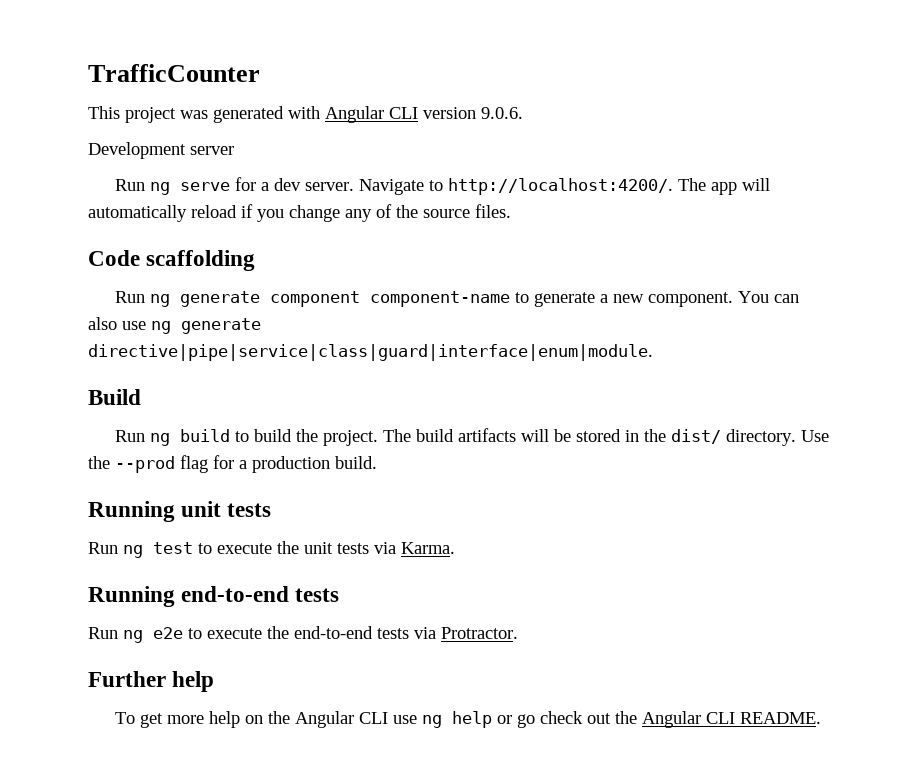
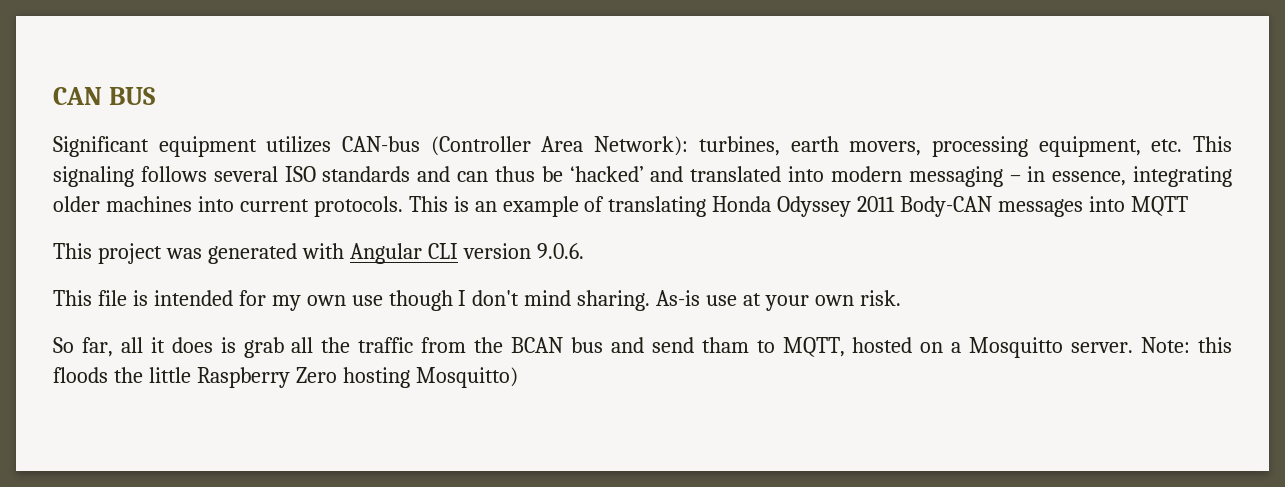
- TrafficCounter
+ CAN BUS
+ Significant equipment utilizes CAN-bus (Controller Area Network): turbines, earth movers, processing equipment, etc. This signaling follows several ISO standards and can thus be ‘hacked’ and translated into modern messaging – in essence, integrating older machines into current protocols. This is an example of translating Honda Odyssey 2011 Body-CAN messages into MQTT
- Development server
- Run ng serve for a dev server. Navigate to http://localhost:4200/. The app will automatically reload if you change any of the source files.
- Code scaffolding
- Run ng generate component component-name to generate a new component. You can also use ng generate directive|pipe|service|class|guard|interface|enum|module.
- Build
- Run ng build to build the project. The build artifacts will be stored in the dist/ directory. Use the --prod flag for a production build.
- Running unit tests
- Run ng test to execute the unit tests via Karma.
- Running end-to-end tests
- Run ng e2e to execute the end-to-end tests via Protractor.
- Further help
- To get more help on the Angular CLI use ng help or go check out the Angular CLI README.
+ This file is intended for my own use though I don't mind sharing. As-is use at your own risk.
+ So far, all it does is grab all the traffic from the BCAN bus and send tham to MQTT, hosted on a Mosquitto server. Note: this floods the little Raspberry Zero hosting Mosquitto)

